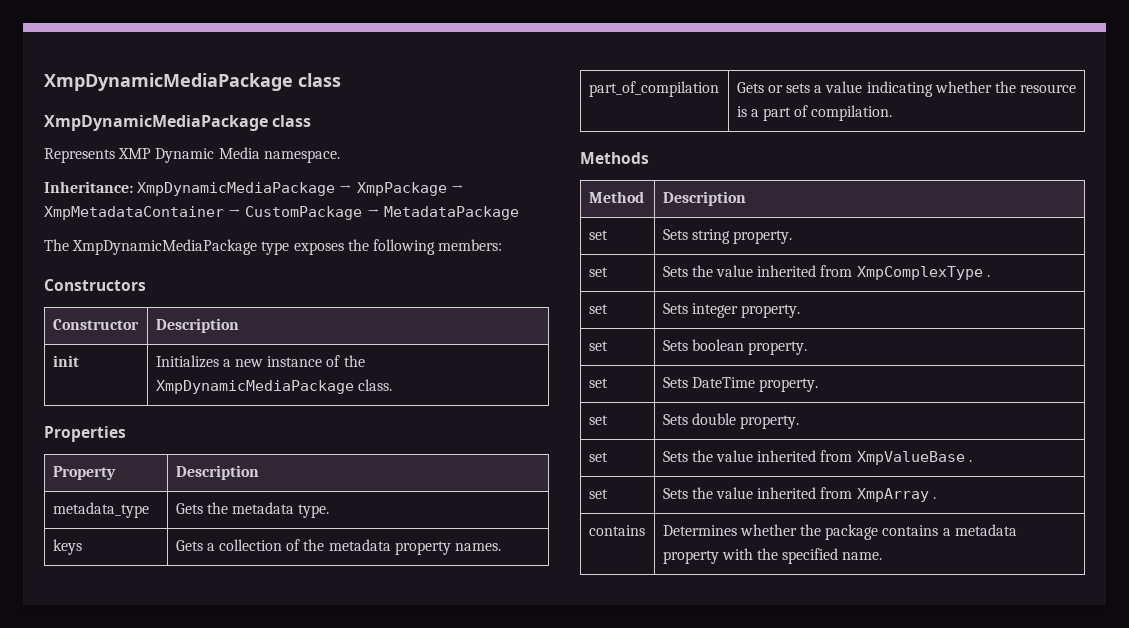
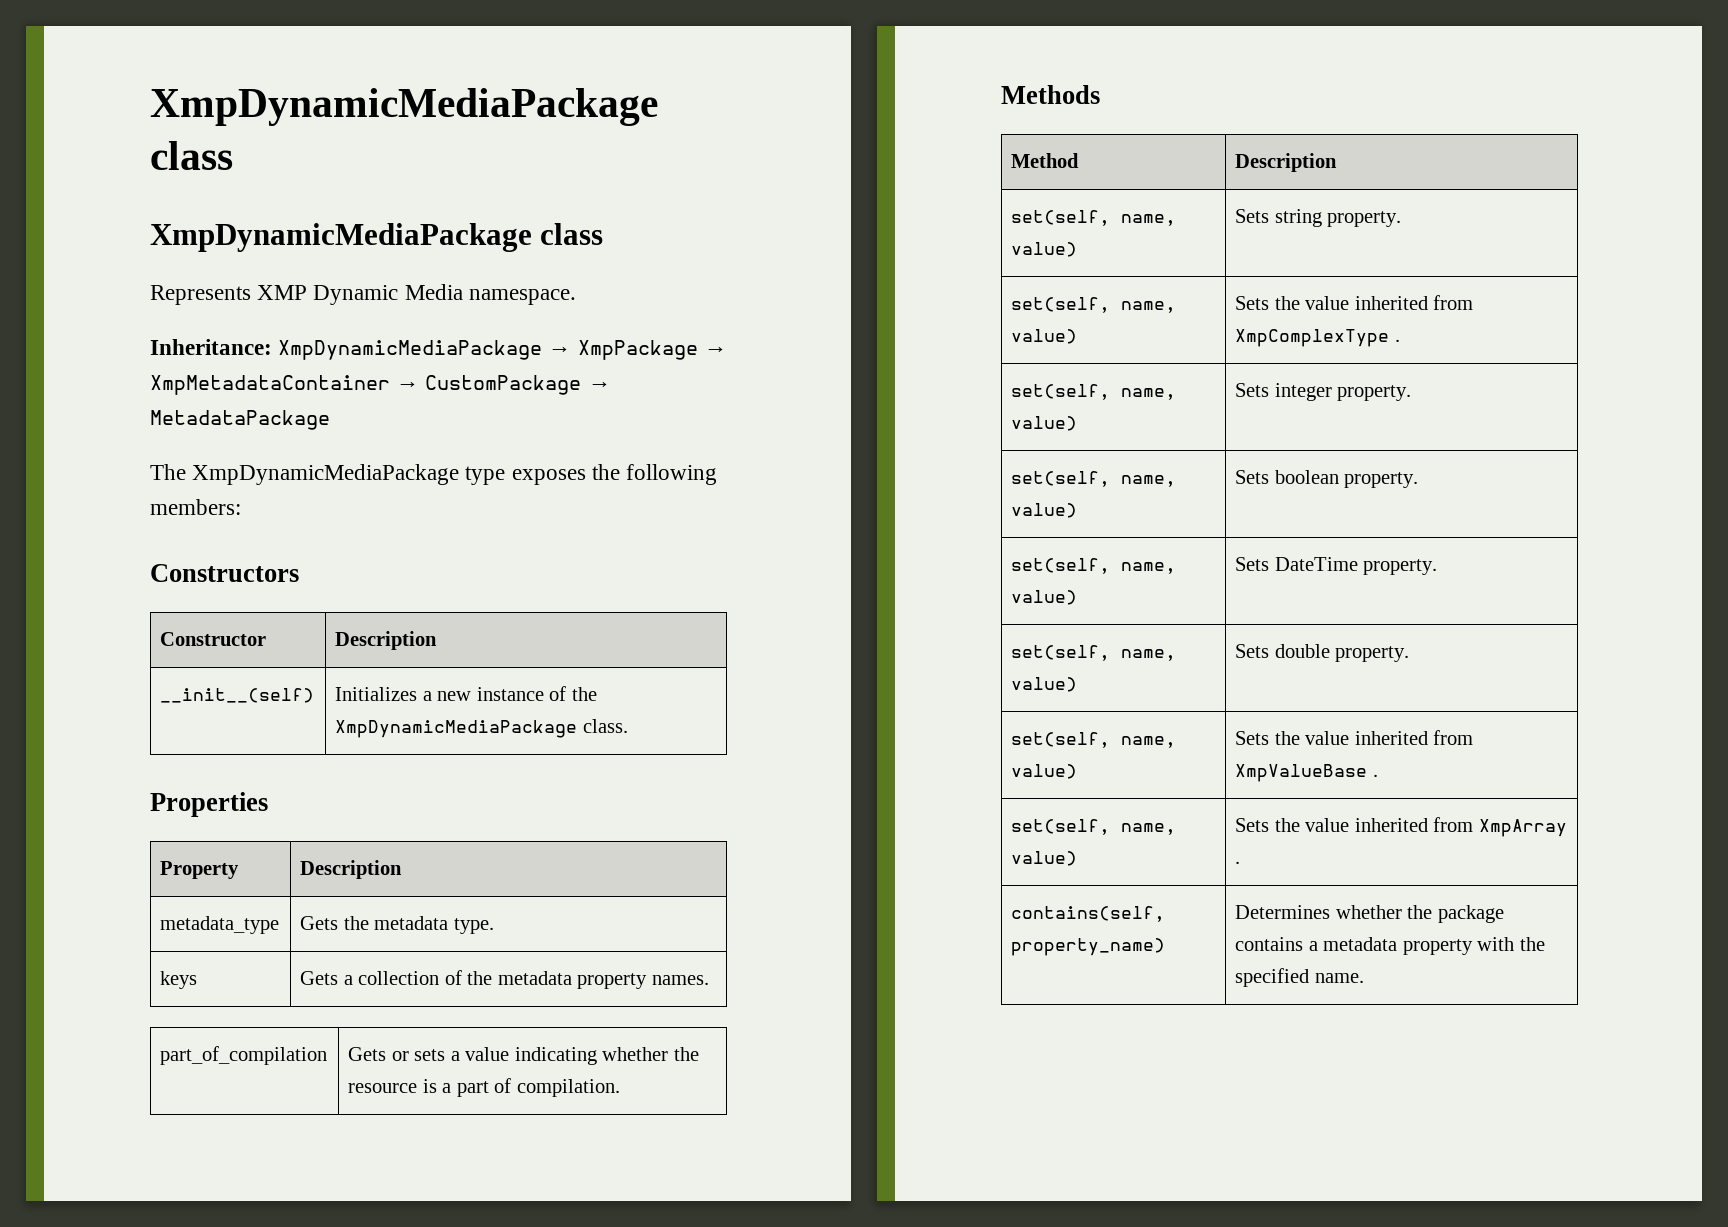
- init | Initializes a new instance of the XmpDynamicMediaPackage class.
+ __init__(self) | Initializes a new instance of the XmpDynamicMediaPackage class.
- set | Sets string property.
+ set(self, name, value) | Sets string property.
- set | Sets the value inherited from XmpComplexType .
+ set(self, name, value) | Sets the value inherited from XmpComplexType .
- set | Sets integer property.
+ set(self, name, value) | Sets integer property.
- set | Sets boolean property.
+ set(self, name, value) | Sets boolean property.
- set | Sets DateTime property.
+ set(self, name, value) | Sets DateTime property.
- set | Sets double property.
+ set(self, name, value) | Sets double property.
- set | Sets the value inherited from XmpValueBase .
+ set(self, name, value) | Sets the value inherited from XmpValueBase .
- set | Sets the value inherited from XmpArray .
+ set(self, name, value) | Sets the value inherited from XmpArray .
- contains | Determines whether the package contains a metadata property with the specified name.
+ contains(self, property_name) | Determines whether the package contains a metadata property with the specified name.

